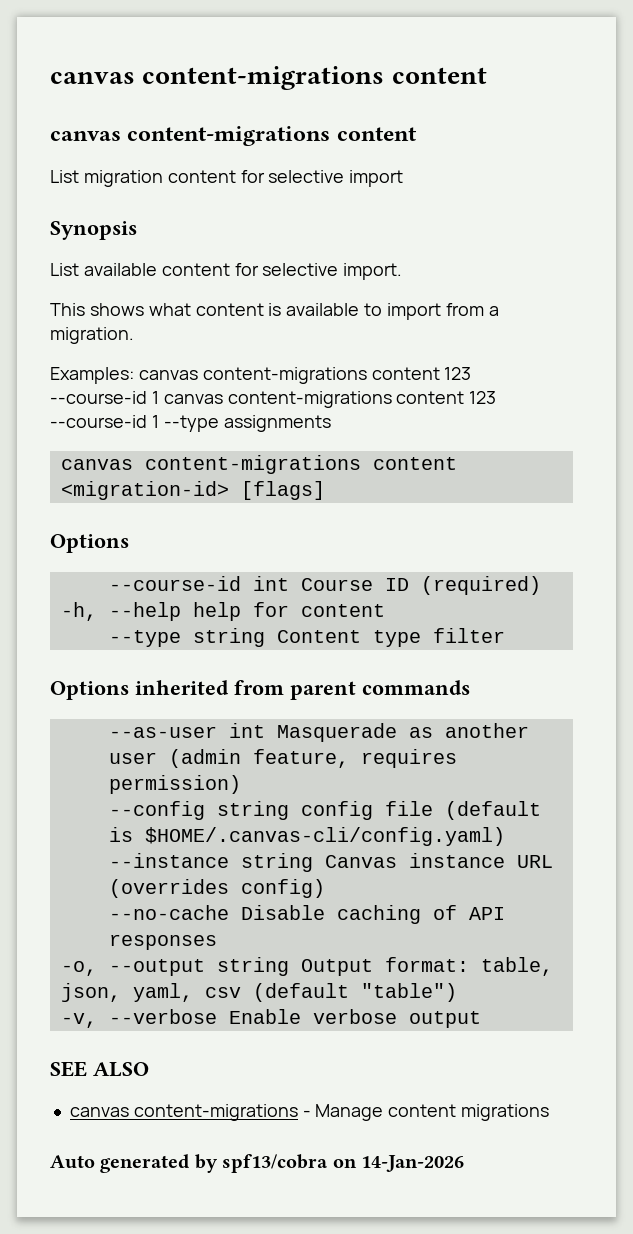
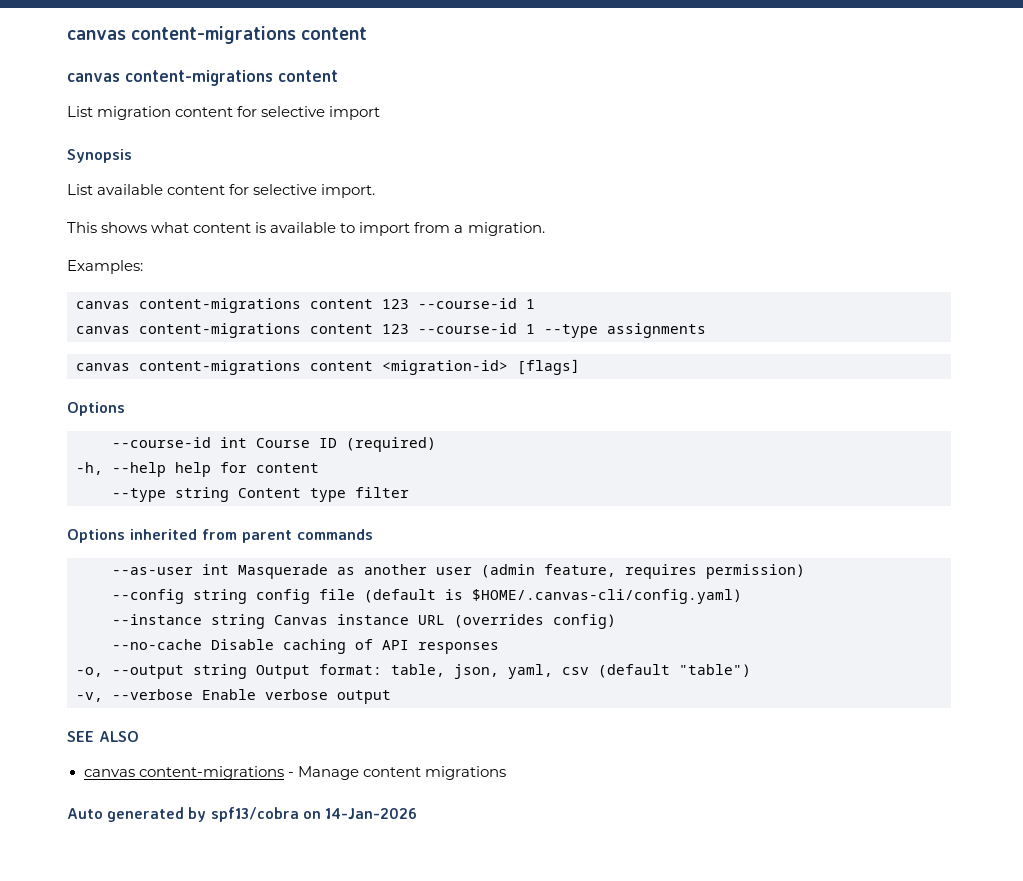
- Examples: canvas content-migrations content 123 --course-id 1 canvas content-migrations content 123 --course-id 1 --type assignments
+ Examples:
+ canvas content-migrations content 123 --course-id 1
+ canvas content-migrations content 123 --course-id 1 --type assignments

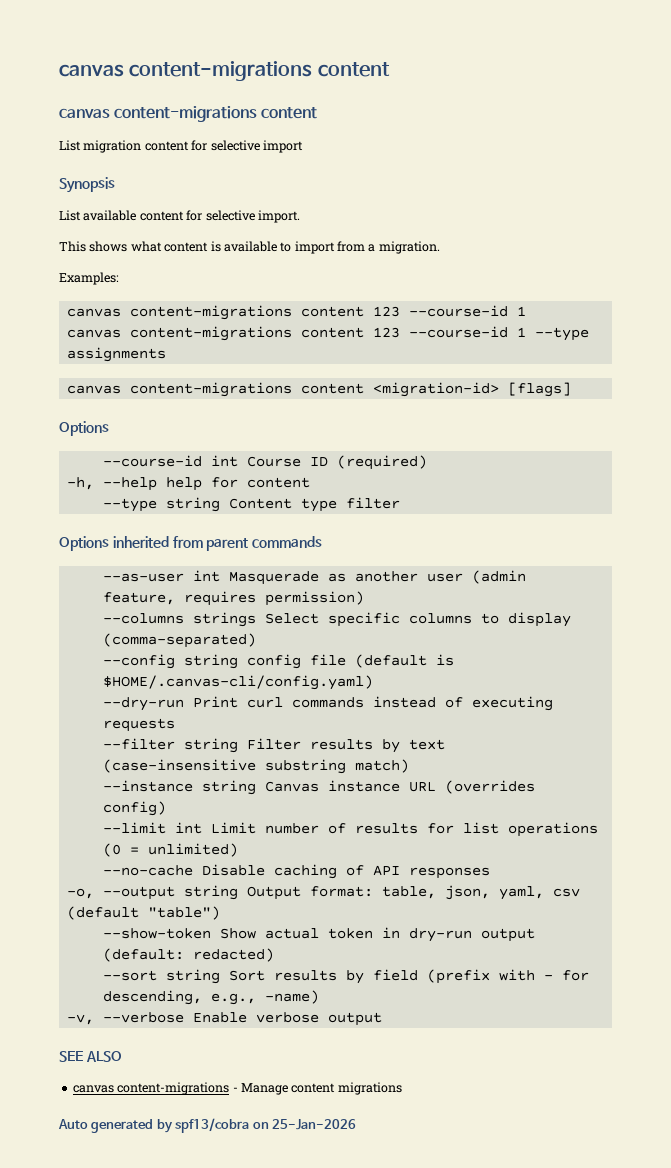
+ --columns strings Select specific columns to display (comma-separated)
+ --dry-run Print curl commands instead of executing requests
+ --filter string Filter results by text (case-insensitive substring match)
+ --limit int Limit number of results for list operations (0 = unlimited)
+ --show-token Show actual token in dry-run output (default: redacted)
+ --sort string Sort results by field (prefix with - for descending, e.g., -name)
- Auto generated by spf13/cobra on 14-Jan-2026
+ Auto generated by spf13/cobra on 25-Jan-2026

